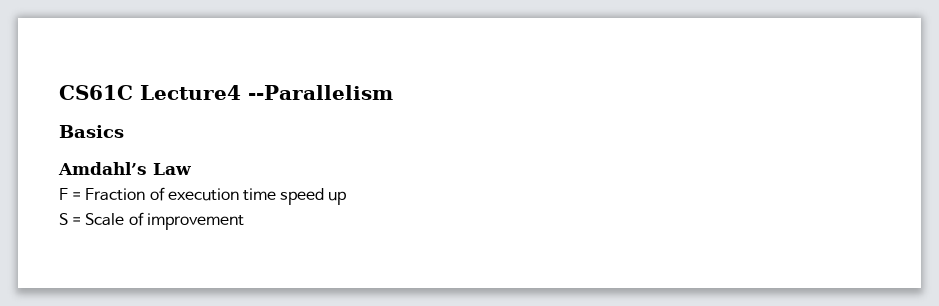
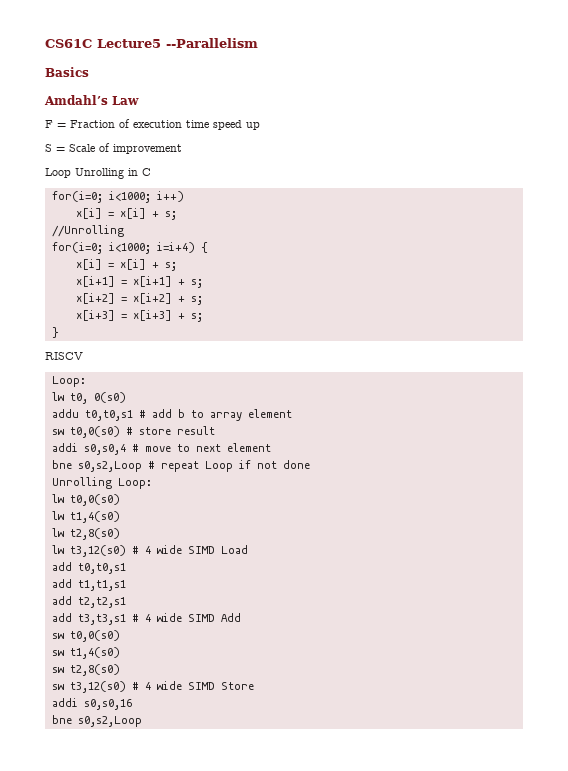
- CS61C Lecture4 --Parallelism
+ CS61C Lecture5 --Parallelism
+ Loop Unrolling in C
+ for(i=0; i<1000; i++)
+ x[i] = x[i] + s;
+ //Unrolling
+ for(i=0; i<1000; i=i+4) {
+ x[i] = x[i] + s;
+ x[i+1] = x[i+1] + s;
+ x[i+2] = x[i+2] + s;
+ x[i+3] = x[i+3] + s;
+ }
+ RISCV
+ Loop:
+ lw t0, 0(s0)
+ addu t0,t0,s1 # add b to array element
+ sw t0,0(s0) # store result
+ addi s0,s0,4 # move to next element
+ bne s0,s2,Loop # repeat Loop if not done
+ Unrolling Loop:
+ lw t0,0(s0)
+ lw t1,4(s0)
+ lw t2,8(s0)
+ lw t3,12(s0) # 4 wide SIMD Load
+ add t0,t0,s1
+ add t1,t1,s1
+ add t2,t2,s1
+ add t3,t3,s1 # 4 wide SIMD Add
+ sw t0,0(s0)
+ sw t1,4(s0)
+ sw t2,8(s0)
+ sw t3,12(s0) # 4 wide SIMD Store
+ addi s0,s0,16
+ bne s0,s2,Loop

